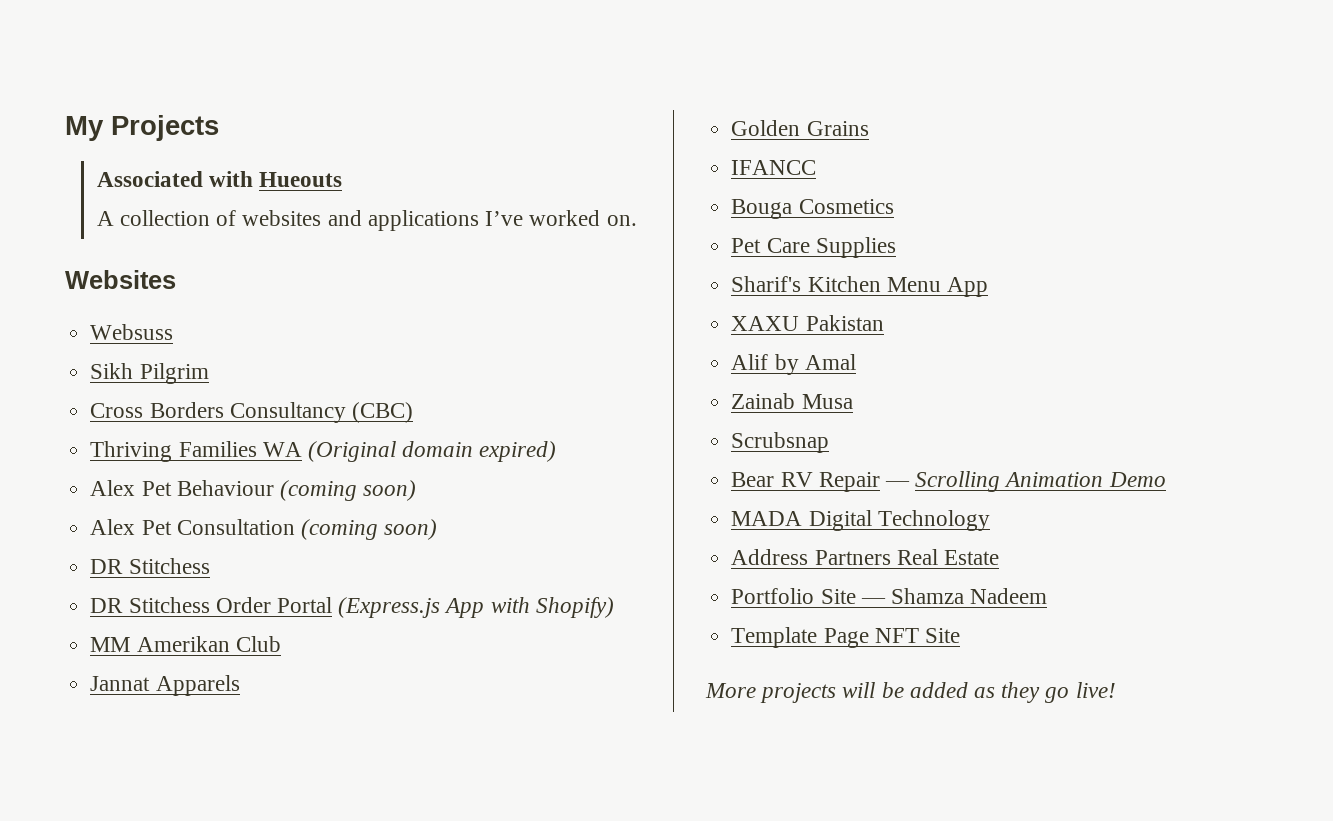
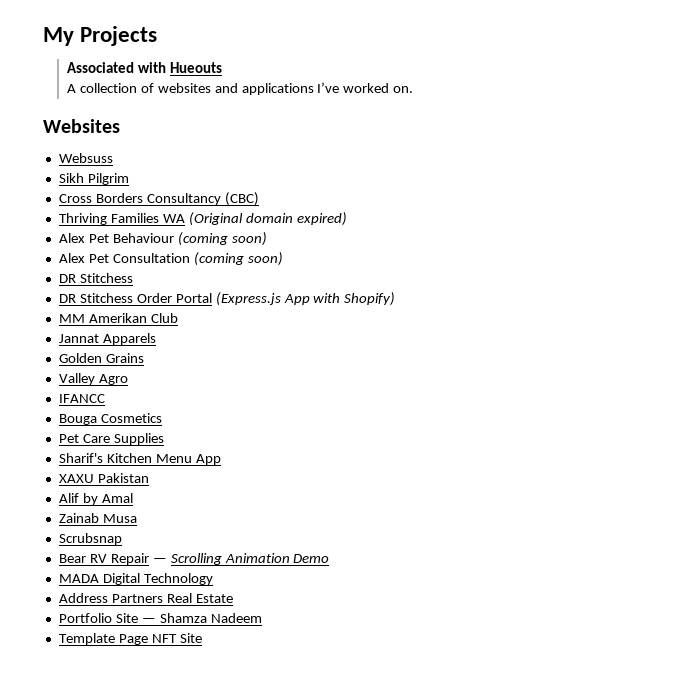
+ Valley Agro
- More projects will be added as they go live!

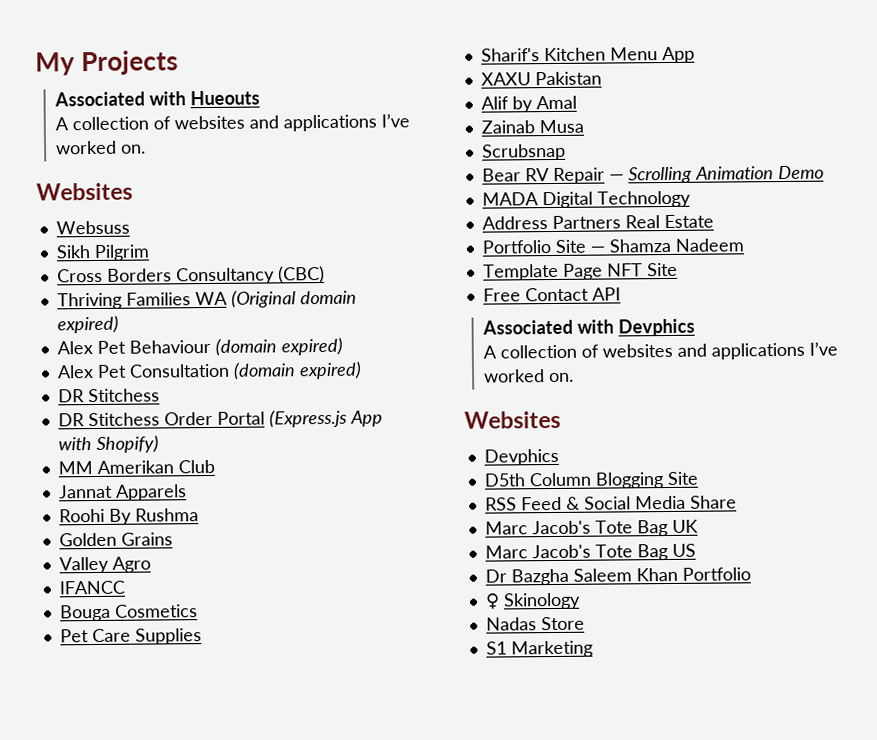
- Alex Pet Behaviour (coming soon)
+ Alex Pet Behaviour (domain expired)
- Alex Pet Consultation (coming soon)
+ Alex Pet Consultation (domain expired)
+ Roohi By Rushma
+ Free Contact API
+ Associated with Devphics
+ A collection of websites and applications I’ve worked on.
+ Websites
+ Devphics
+ D5th Column Blogging Site
+ RSS Feed & Social Media Share
+ Marc Jacob's Tote Bag UK
+ Marc Jacob's Tote Bag US
+ Dr Bazgha Saleem Khan Portfolio
+ ♀ Skinology
+ Nadas Store
+ S1 Marketing

